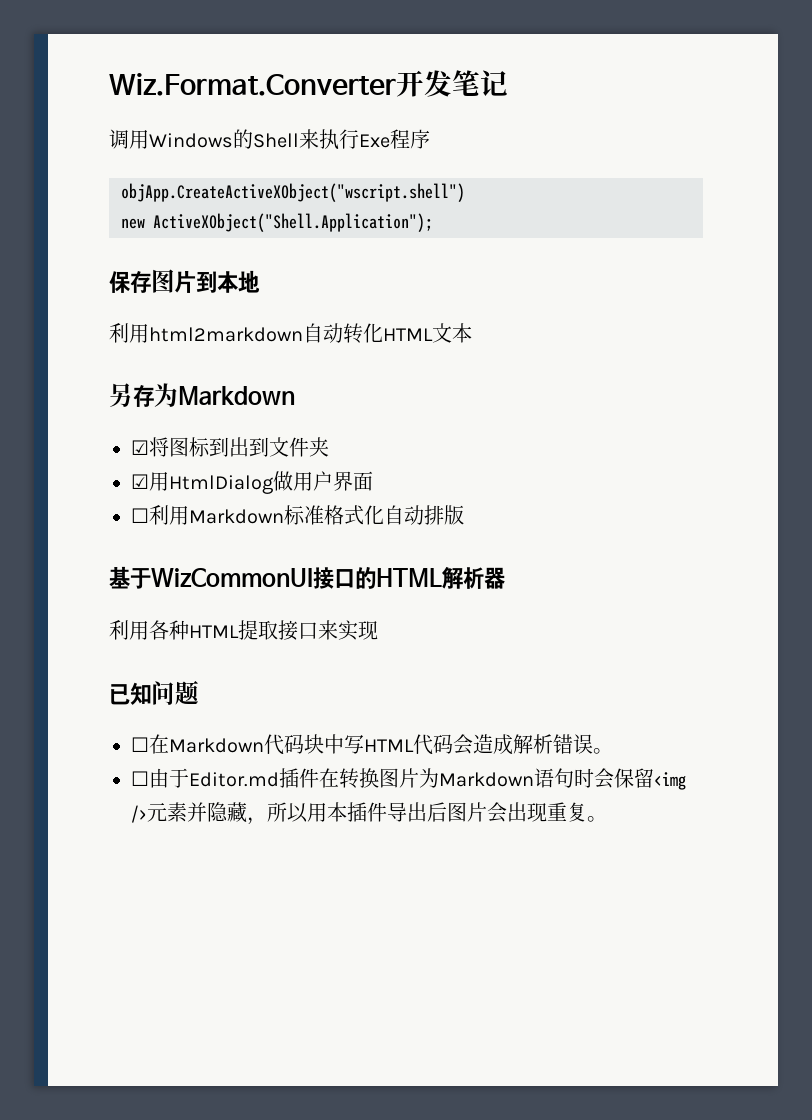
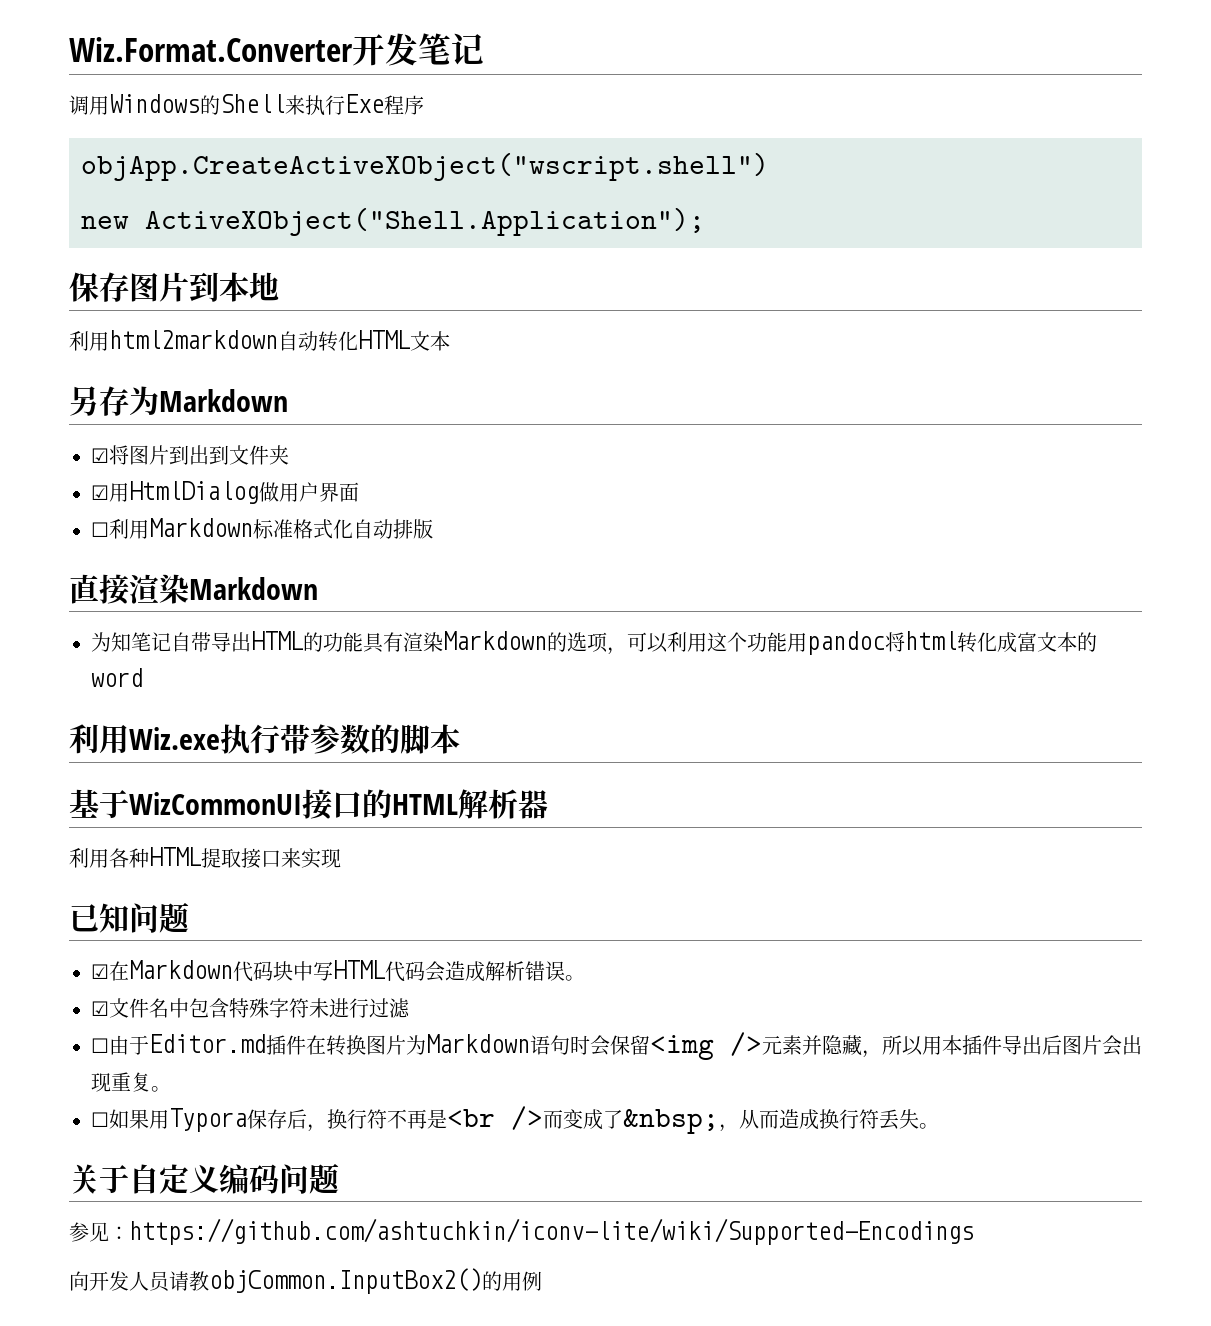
- ☑将图标到出到文件夹
+ ☑将图片到出到文件夹
+ 直接渲染Markdown
+ 为知笔记自带导出HTML的功能具有渲染Markdown的选项，可以利用这个功能用pandoc将html转化成富文本的word
+ 利用Wiz.exe执行带参数的脚本
- ☐在Markdown代码块中写HTML代码会造成解析错误。
+ ☑在Markdown代码块中写HTML代码会造成解析错误。
+ ☑文件名中包含特殊字符未进行过滤
+ ☐如果用Typora保存后，换行符不再是<br />而变成了&nbsp;，从而造成换行符丢失。
+ 关于自定义编码问题
+ 参见：https://github.com/ashtuchkin/iconv-lite/wiki/Supported-Encodings
+ 向开发人员请教objCommon.InputBox2()的用例

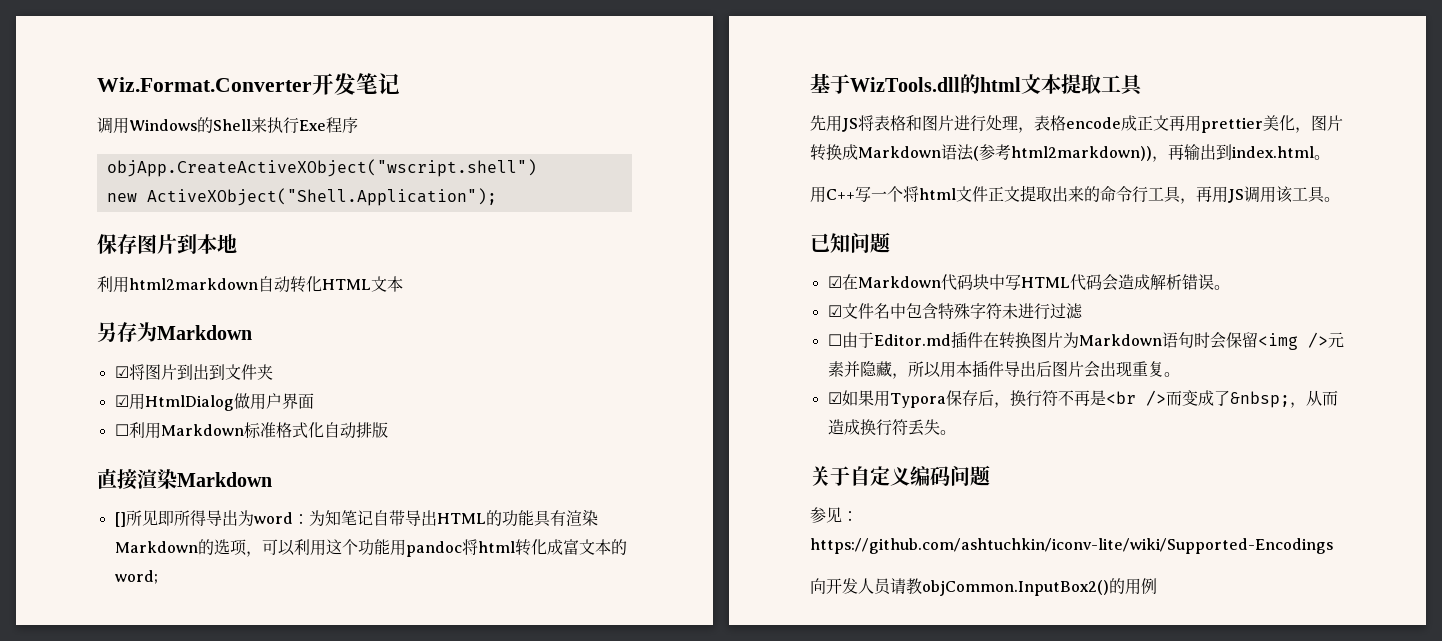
- 为知笔记自带导出HTML的功能具有渲染Markdown的选项，可以利用这个功能用pandoc将html转化成富文本的word
- 利用Wiz.exe执行带参数的脚本
- 基于WizCommonUI接口的HTML解析器
- 利用各种HTML提取接口来实现
+ []所见即所得导出为word：为知笔记自带导出HTML的功能具有渲染Markdown的选项，可以利用这个功能用pandoc将html转化成富文本的word;
+ 基于WizTools.dll的html文本提取工具
+ 先用JS将表格和图片进行处理，表格encode成正文再用prettier美化，图片转换成Markdown语法(参考html2markdown))，再输出到index.html。
+ 用C++写一个将html文件正文提取出来的命令行工具，再用JS调用该工具。
- ☐如果用Typora保存后，换行符不再是<br />而变成了&nbsp;，从而造成换行符丢失。
+ ☑如果用Typora保存后，换行符不再是<br />而变成了&nbsp;，从而造成换行符丢失。

